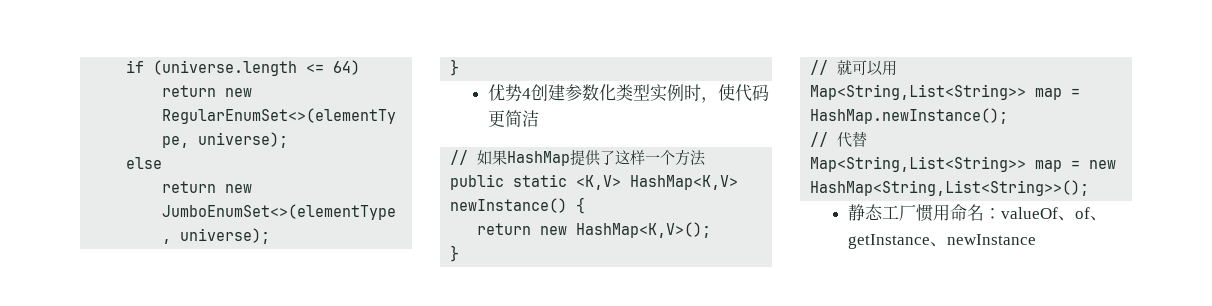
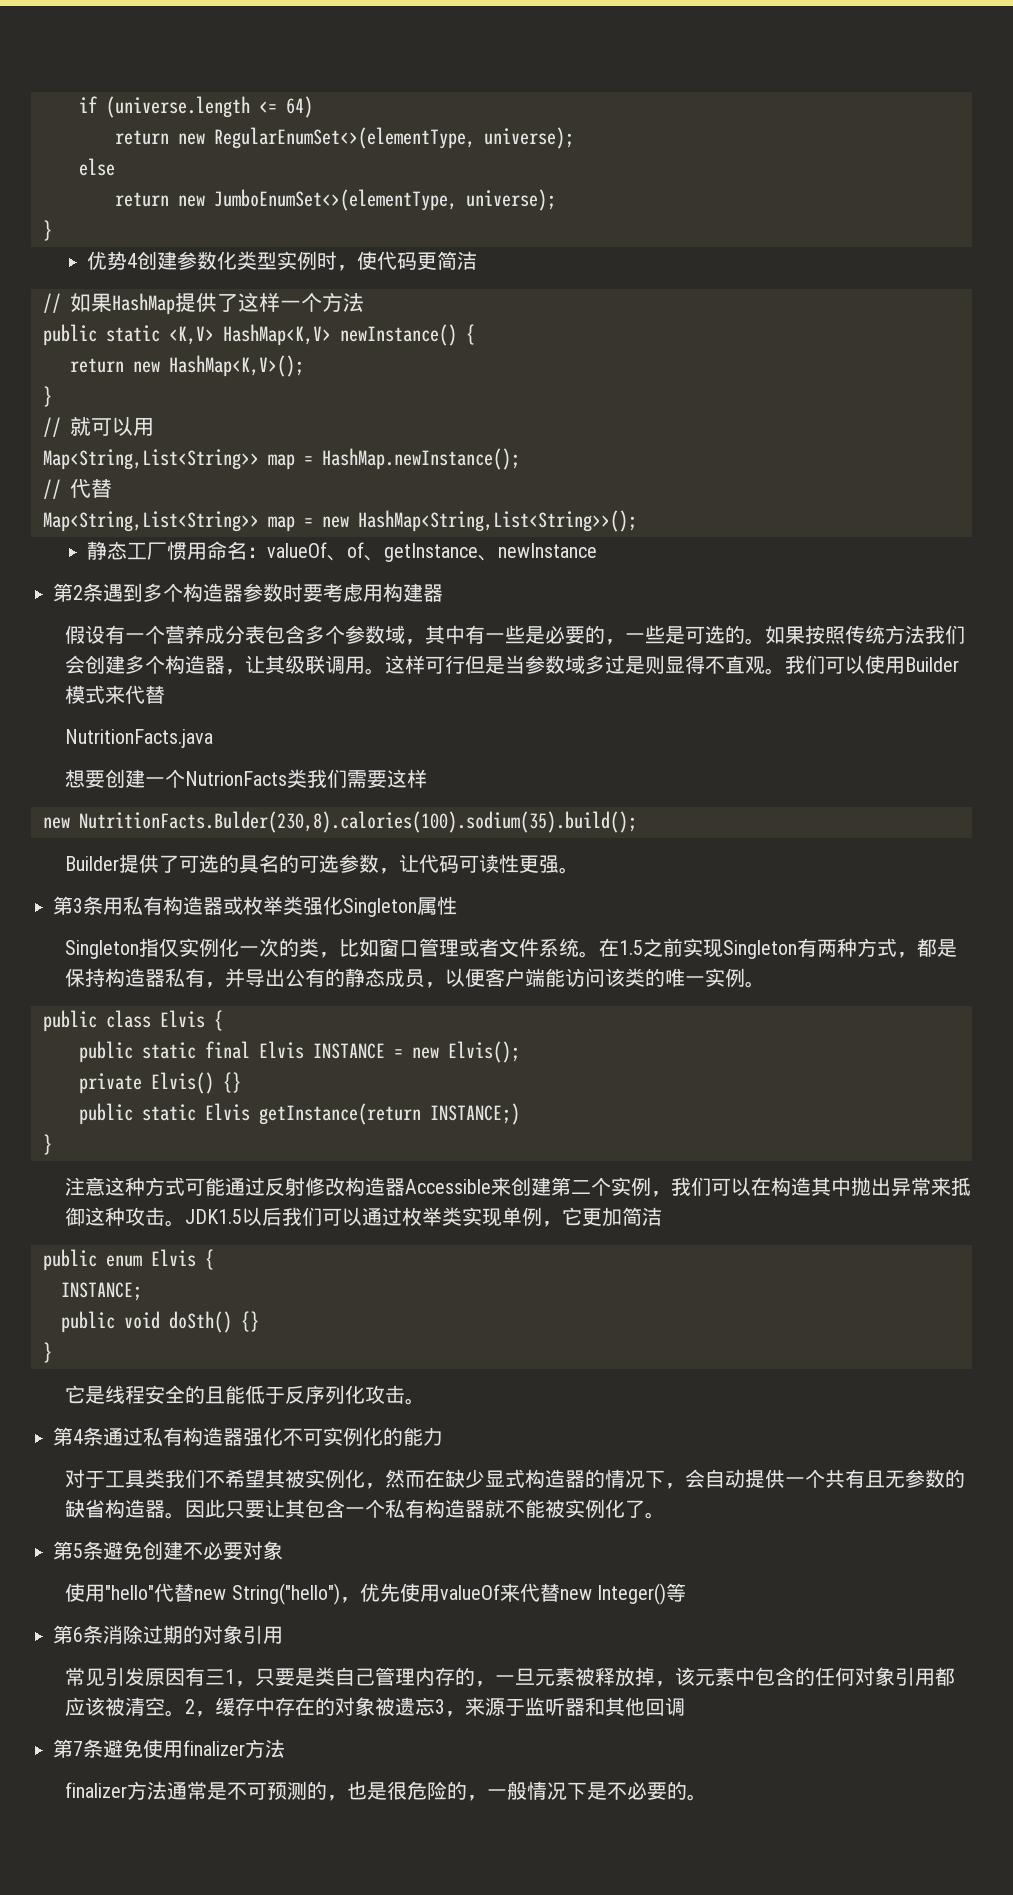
+ 第2条遇到多个构造器参数时要考虑用构建器
+ 假设有一个营养成分表包含多个参数域，其中有一些是必要的，一些是可选的。如果按照传统方法我们会创建多个构造器，让其级联调用。这样可行但是当参数域多过是则显得不直观。我们可以使用Builder模式来代替
+ NutritionFacts.java
+ 想要创建一个NutrionFacts类我们需要这样
+ new NutritionFacts.Bulder(230,8).calories(100).sodium(35).build();
+ Builder提供了可选的具名的可选参数，让代码可读性更强。
+ 第3条用私有构造器或枚举类强化Singleton属性
+ Singleton指仅实例化一次的类，比如窗口管理或者文件系统。在1.5之前实现Singleton有两种方式，都是保持构造器私有，并导出公有的静态成员，以便客户端能访问该类的唯一实例。
+ public class Elvis {
+ public static final Elvis INSTANCE = new Elvis();
+ private Elvis() {}
+ public static Elvis getInstance(return INSTANCE;)
+ }
+ 注意这种方式可能通过反射修改构造器Accessible来创建第二个实例，我们可以在构造其中抛出异常来抵御这种攻击。JDK1.5以后我们可以通过枚举类实现单例，它更加简洁
+ public enum Elvis {
+ INSTANCE;
+ public void doSth() {}
+ }
+ 它是线程安全的且能低于反序列化攻击。
+ 第4条通过私有构造器强化不可实例化的能力
+ 对于工具类我们不希望其被实例化，然而在缺少显式构造器的情况下，会自动提供一个共有且无参数的缺省构造器。因此只要让其包含一个私有构造器就不能被实例化了。
+ 第5条避免创建不必要对象
+ 使用"hello"代替new String("hello")，优先使用valueOf来代替new Integer()等
+ 第6条消除过期的对象引用
+ 常见引发原因有三1，只要是类自己管理内存的，一旦元素被释放掉，该元素中包含的任何对象引用都应该被清空。2，缓存中存在的对象被遗忘3，来源于监听器和其他回调
+ 第7条避免使用finalizer方法
+ finalizer方法通常是不可预测的，也是很危险的，一般情况下是不必要的。

